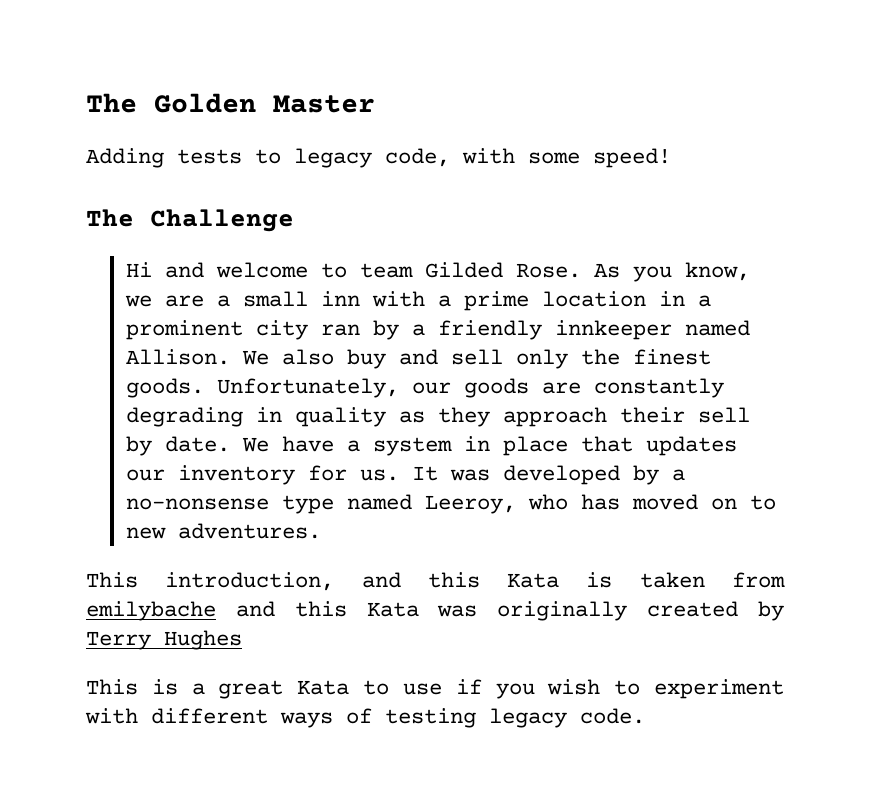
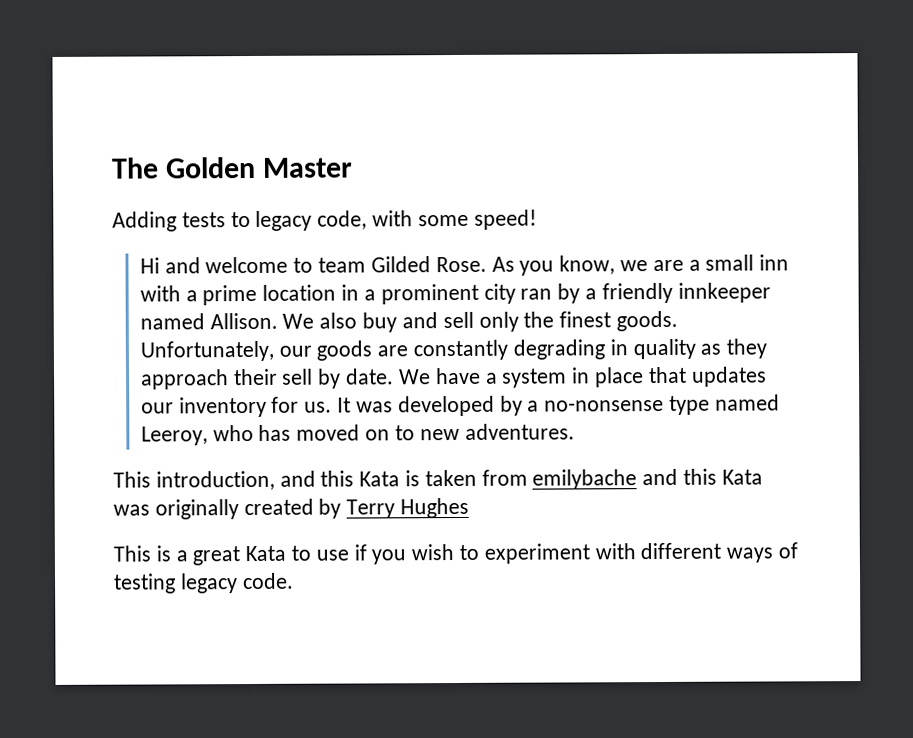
- The Challenge

